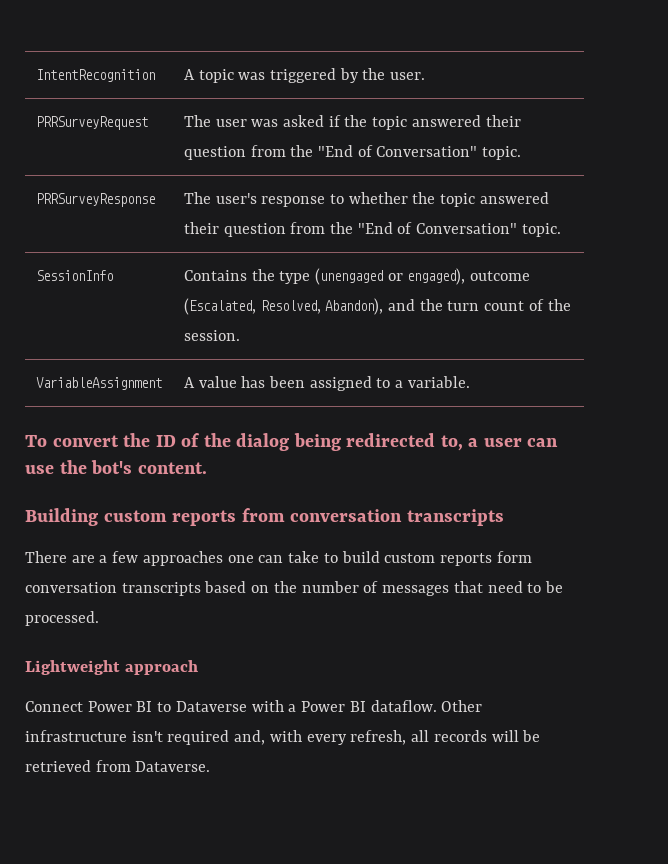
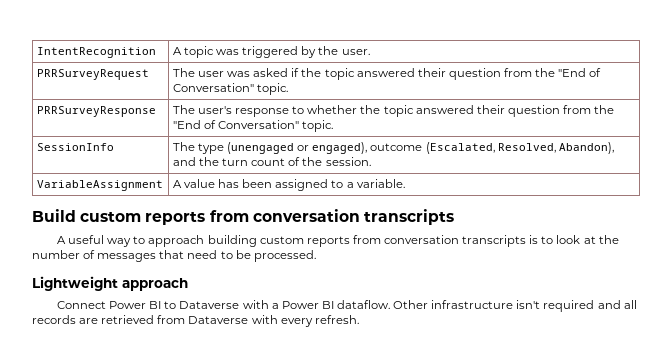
- SessionInfo | Contains the type (unengaged or engaged), outcome (Escalated, Resolved, Abandon), and the turn count of the session.
+ SessionInfo | The type (unengaged or engaged), outcome (Escalated, Resolved, Abandon), and the turn count of the session.
- To convert the ID of the dialog being redirected to, a user can use the bot's content.
- Building custom reports from conversation transcripts
+ Build custom reports from conversation transcripts
- There are a few approaches one can take to build custom reports form conversation transcripts based on the number of messages that need to be processed.
+ A useful way to approach building custom reports from conversation transcripts is to look at the number of messages that need to be processed.
- Other infrastructure isn't required and, with every refresh, all records will be retrieved from Dataverse.
+ Other infrastructure isn't required and all records are retrieved from Dataverse with every refresh.

